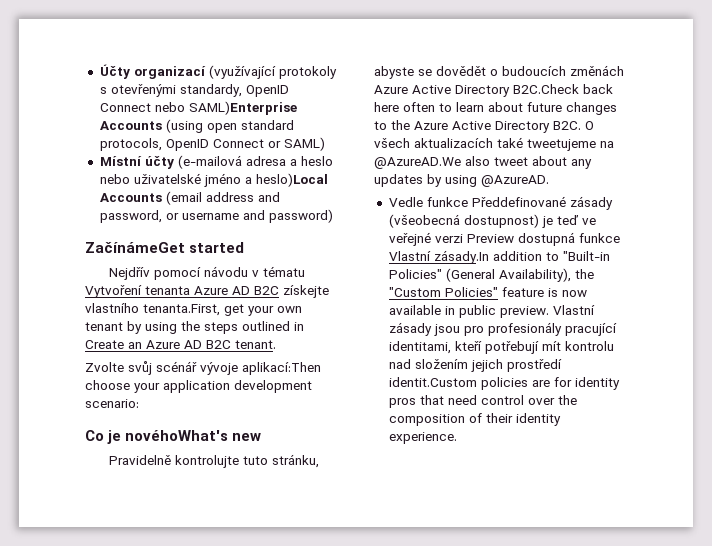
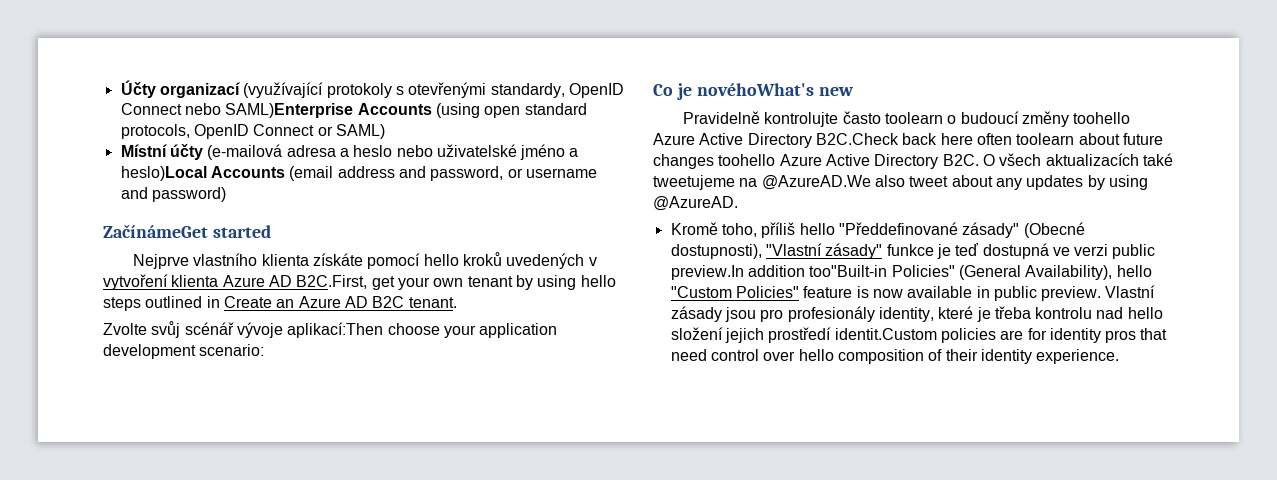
- Nejdřív pomocí návodu v tématu Vytvoření tenanta Azure AD B2C získejte vlastního tenanta.First, get your own tenant by using the steps outlined in Create an Azure AD B2C tenant.
+ Nejprve vlastního klienta získáte pomocí hello kroků uvedených v vytvoření klienta Azure AD B2C.First, get your own tenant by using hello steps outlined in Create an Azure AD B2C tenant.
- Pravidelně kontrolujte tuto stránku, abyste se dovědět o budoucích změnách Azure Active Directory B2C.Check back here often to learn about future changes to the Azure Active Directory B2C. O všech aktualizacích také tweetujeme na @AzureAD.We also tweet about any updates by using @AzureAD.
+ Pravidelně kontrolujte často toolearn o budoucí změny toohello Azure Active Directory B2C.Check back here often toolearn about future changes toohello Azure Active Directory B2C. O všech aktualizacích také tweetujeme na @AzureAD.We also tweet about any updates by using @AzureAD.
- Vedle funkce Předdefinované zásady (všeobecná dostupnost) je teď ve veřejné verzi Preview dostupná funkce Vlastní zásady.In addition to "Built-in Policies" (General Availability), the "Custom Policies" feature is now available in public preview.
+ Kromě toho, příliš hello "Předdefinované zásady" (Obecné dostupnosti), "Vlastní zásady" funkce je teď dostupná ve verzi public preview.In addition too"Built-in Policies" (General Availability), hello "Custom Policies" feature is now available in public preview.
- Vlastní zásady jsou pro profesionály pracující identitami, kteří potřebují mít kontrolu nad složením jejich prostředí identit.Custom policies are for identity pros that need control over the composition of their identity experience.
+ Vlastní zásady jsou pro profesionály identity, které je třeba kontrolu nad hello složení jejich prostředí identit.Custom policies are for identity pros that need control over hello composition of their identity experience.

